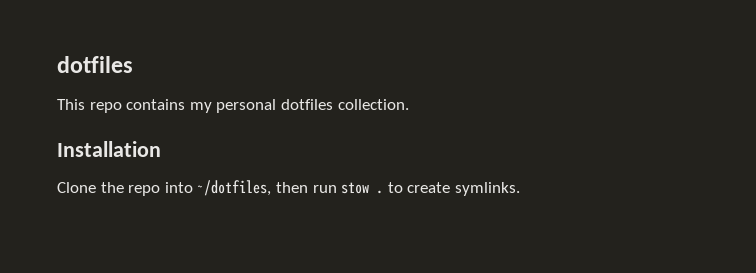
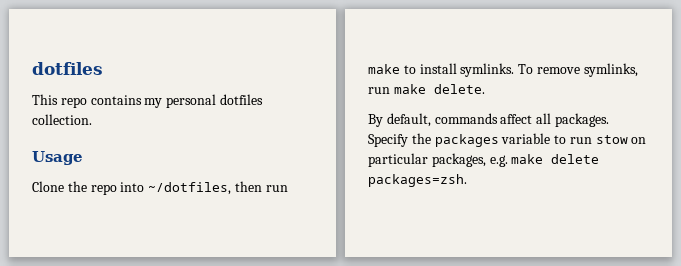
- Installation
+ Usage
- Clone the repo into ~/dotfiles, then run stow . to create symlinks.
+ Clone the repo into ~/dotfiles, then run make to install symlinks. To remove symlinks, run make delete.
+ By default, commands affect all packages. Specify the packages variable to run stow on particular packages, e.g. make delete packages=zsh.

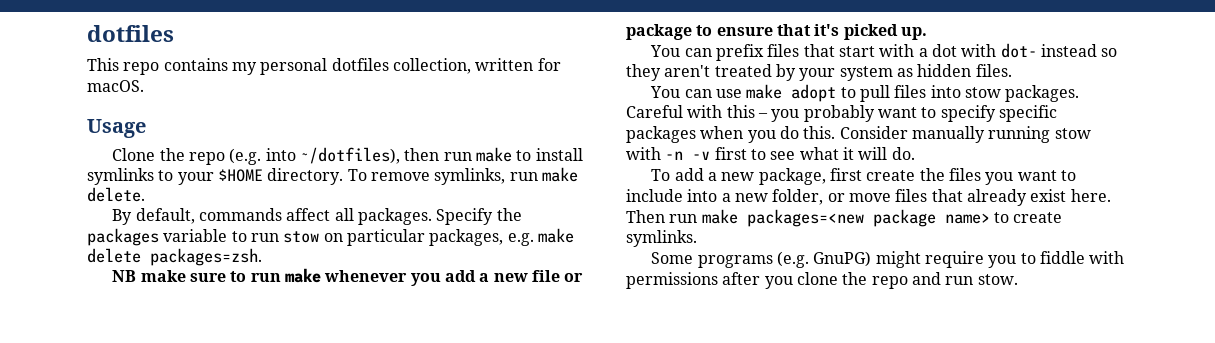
- This repo contains my personal dotfiles collection.
+ This repo contains my personal dotfiles collection, written for macOS.
- Clone the repo into ~/dotfiles, then run make to install symlinks.
+ Clone the repo (e.g. into ~/dotfiles), then run make to install symlinks to your $HOME directory.
+ NB make sure to run make whenever you add a new file or package to ensure that it's picked up.
+ You can prefix files that start with a dot with dot- instead so they aren't treated by your system as hidden files.
+ You can use make adopt to pull files into stow packages. Careful with this – you probably want to specify specific packages when you do this. Consider manually running stow with -n -v first to see what it will do.
+ To add a new package, first create the files you want to include into a new folder, or move files that already exist here. Then run make packages=<new package name> to create symlinks.
+ Some programs (e.g. GnuPG) might require you to fiddle with permissions after you clone the repo and run stow.

